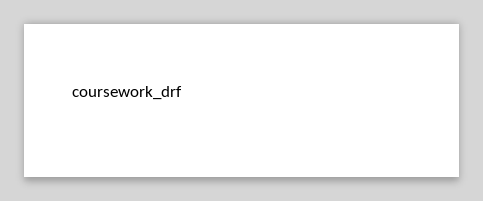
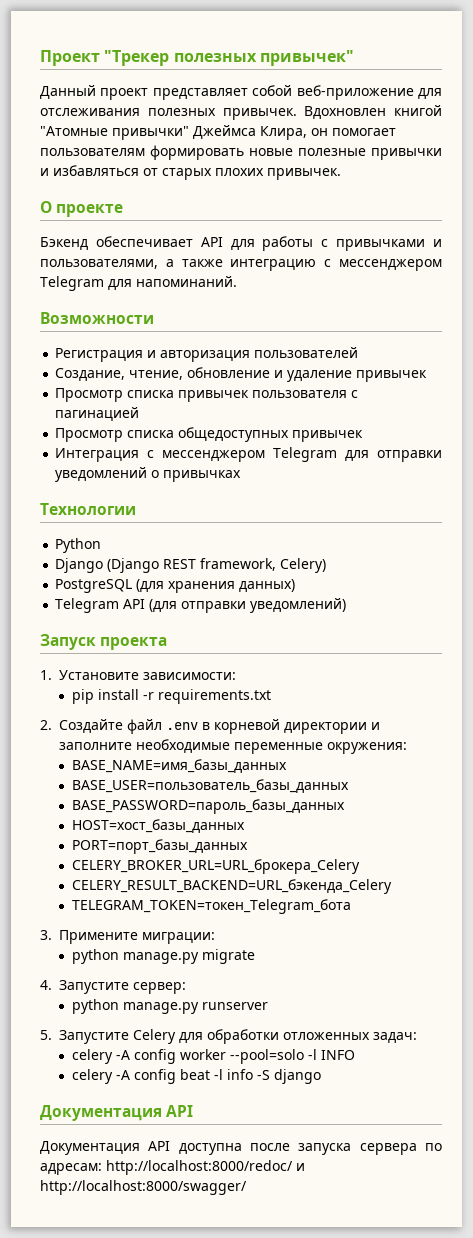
- coursework_drf
+ Проект "Трекер полезных привычек"
+ Данный проект представляет собой веб-приложение для отслеживания полезных привычек. Вдохновлен книгой "Атомные привычки" Джеймса Клира, он помогает пользователям формировать новые полезные привычки и избавляться от старых плохих привычек.
+ О проекте
+ Бэкенд обеспечивает API для работы с привычками и пользователями, а также интеграцию с мессенджером Telegram для напоминаний.
+ Возможности
+ Регистрация и авторизация пользователей
+ Создание, чтение, обновление и удаление привычек
+ Просмотр списка привычек пользователя с пагинацией
+ Просмотр списка общедоступных привычек
+ Интеграция с мессенджером Telegram для отправки уведомлений о привычках
+ Технологии
+ Python
+ Django (Django REST framework, Celery)
+ PostgreSQL (для хранения данных)
+ Telegram API (для отправки уведомлений)
+ Запуск проекта
+ 1. Установите зависимости:
+ pip install -r requirements.txt
+ 2. Создайте файл .env в корневой директории и заполните необходимые переменные окружения:
+ BASE_NAME=имя_базы_данных
+ BASE_USER=пользователь_базы_данных
+ BASE_PASSWORD=пароль_базы_данных
+ HOST=хост_базы_данных
+ PORT=порт_базы_данных
+ CELERY_BROKER_URL=URL_брокера_Celery
+ CELERY_RESULT_BACKEND=URL_бэкенда_Celery
+ TELEGRAM_TOKEN=токен_Telegram_бота
+ 3. Примените миграции:
+ python manage.py migrate
+ 4. Запустите сервер:
+ python manage.py runserver
+ 5. Запустите Celery для обработки отложенных задач:
+ celery -A config worker --pool=solo -l INFO
+ celery -A config beat -l info -S django
+ Документация API
+ Документация API доступна после запуска сервера по адресам: http://localhost:8000/redoc/ и http://localhost:8000/swagger/

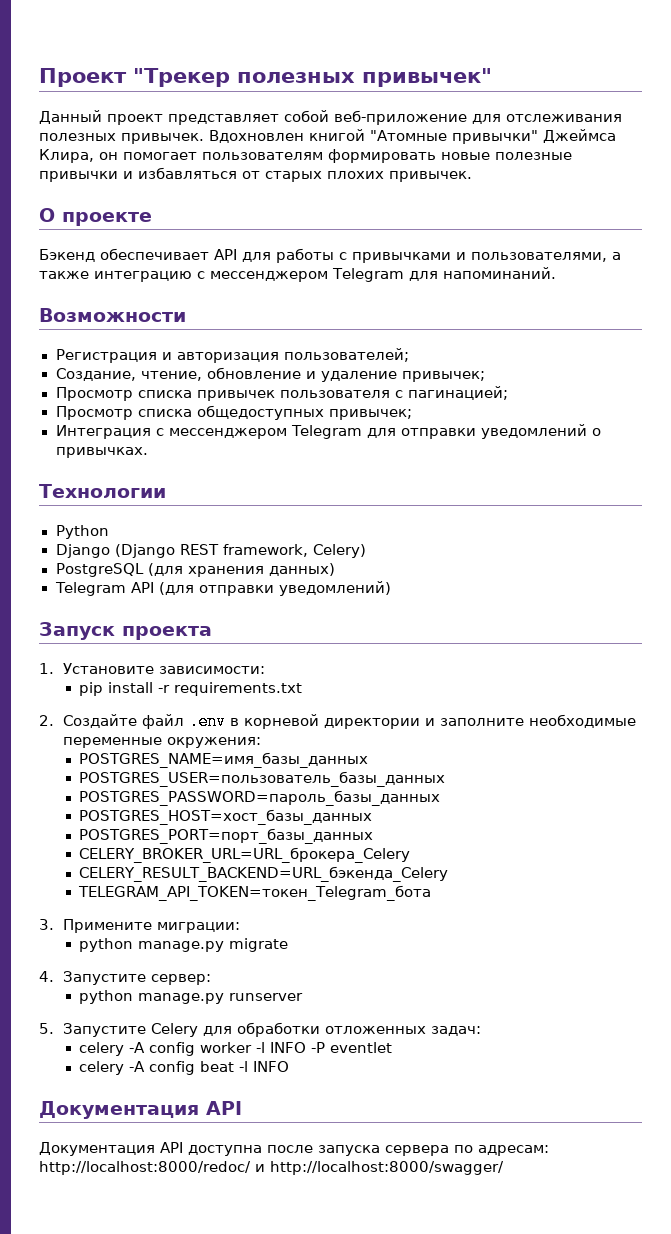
- Регистрация и авторизация пользователей
+ Регистрация и авторизация пользователей;
- Создание, чтение, обновление и удаление привычек
+ Создание, чтение, обновление и удаление привычек;
- Просмотр списка привычек пользователя с пагинацией
+ Просмотр списка привычек пользователя с пагинацией;
- Просмотр списка общедоступных привычек
+ Просмотр списка общедоступных привычек;
- Интеграция с мессенджером Telegram для отправки уведомлений о привычках
+ Интеграция с мессенджером Telegram для отправки уведомлений о привычках.
- BASE_NAME=имя_базы_данных
- BASE_USER=пользователь_базы_данных
- BASE_PASSWORD=пароль_базы_данных
- HOST=хост_базы_данных
- PORT=порт_базы_данных
+ POSTGRES_NAME=имя_базы_данных
+ POSTGRES_USER=пользователь_базы_данных
+ POSTGRES_PASSWORD=пароль_базы_данных
+ POSTGRES_HOST=хост_базы_данных
+ POSTGRES_PORT=порт_базы_данных
- TELEGRAM_TOKEN=токен_Telegram_бота
+ TELEGRAM_API_TOKEN=токен_Telegram_бота
- celery -A config worker --pool=solo -l INFO
+ celery -A config worker -l INFO -P eventlet
- celery -A config beat -l info -S django
+ celery -A config beat -l INFO

